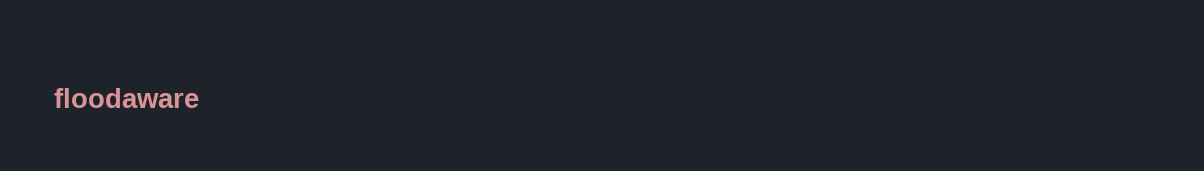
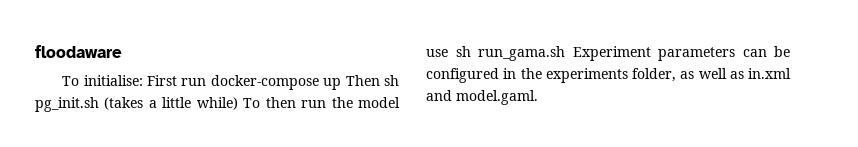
+ To initialise: First run docker-compose up Then sh pg_init.sh (takes a little while) To then run the model use sh run_gama.sh Experiment parameters can be configured in the experiments folder, as well as in.xml and model.gaml.

